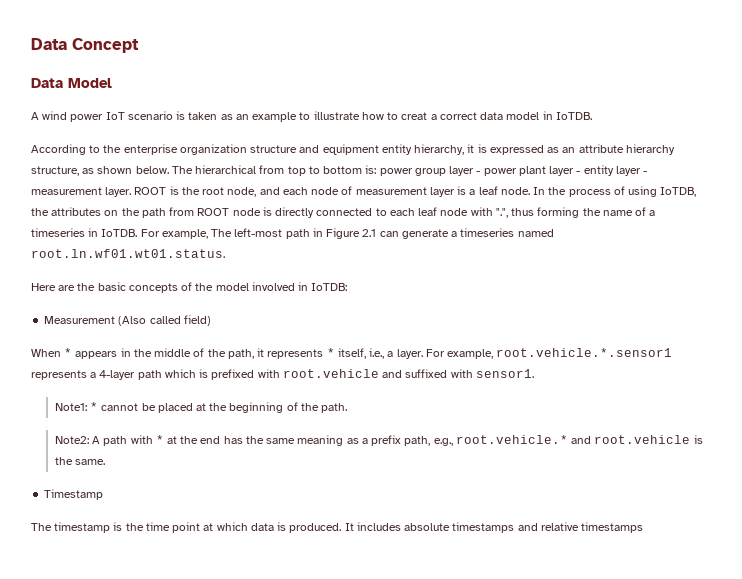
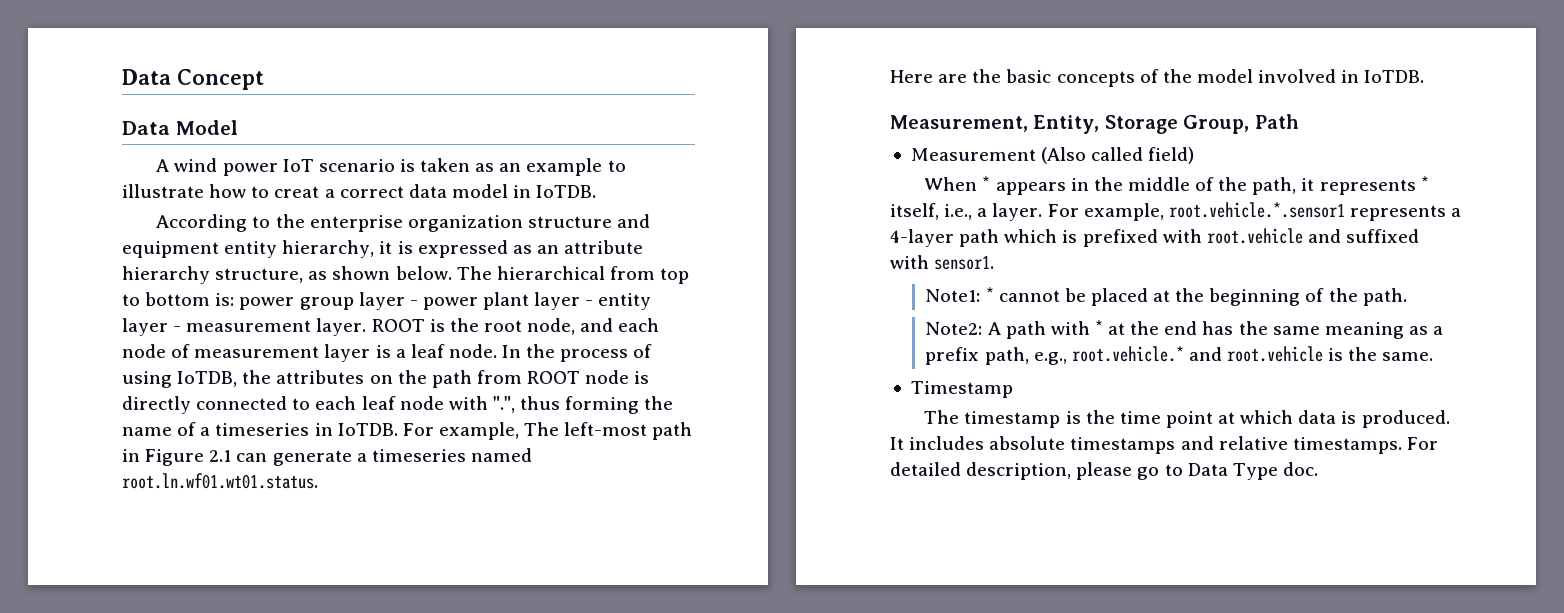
- Here are the basic concepts of the model involved in IoTDB:
+ Here are the basic concepts of the model involved in IoTDB.
+ Measurement, Entity, Storage Group, Path
- It includes absolute timestamps and relative timestamps
+ It includes absolute timestamps and relative timestamps. For detailed description, please go to Data Type doc.

